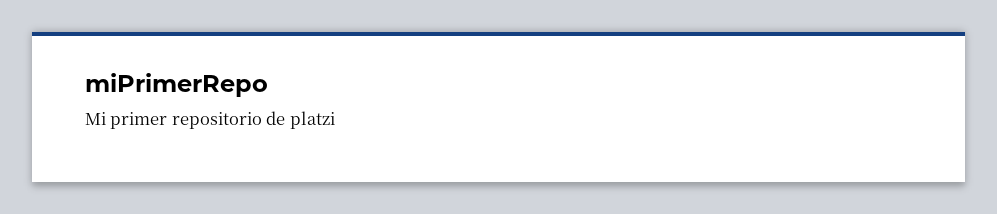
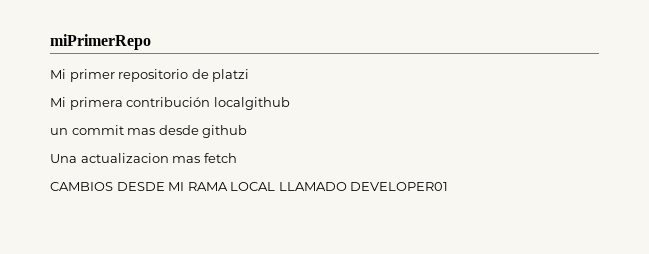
+ Mi primera contribución localgithub
+ un commit mas desde github
+ Una actualizacion mas fetch
+ CAMBIOS DESDE MI RAMA LOCAL LLAMADO DEVELOPER01

